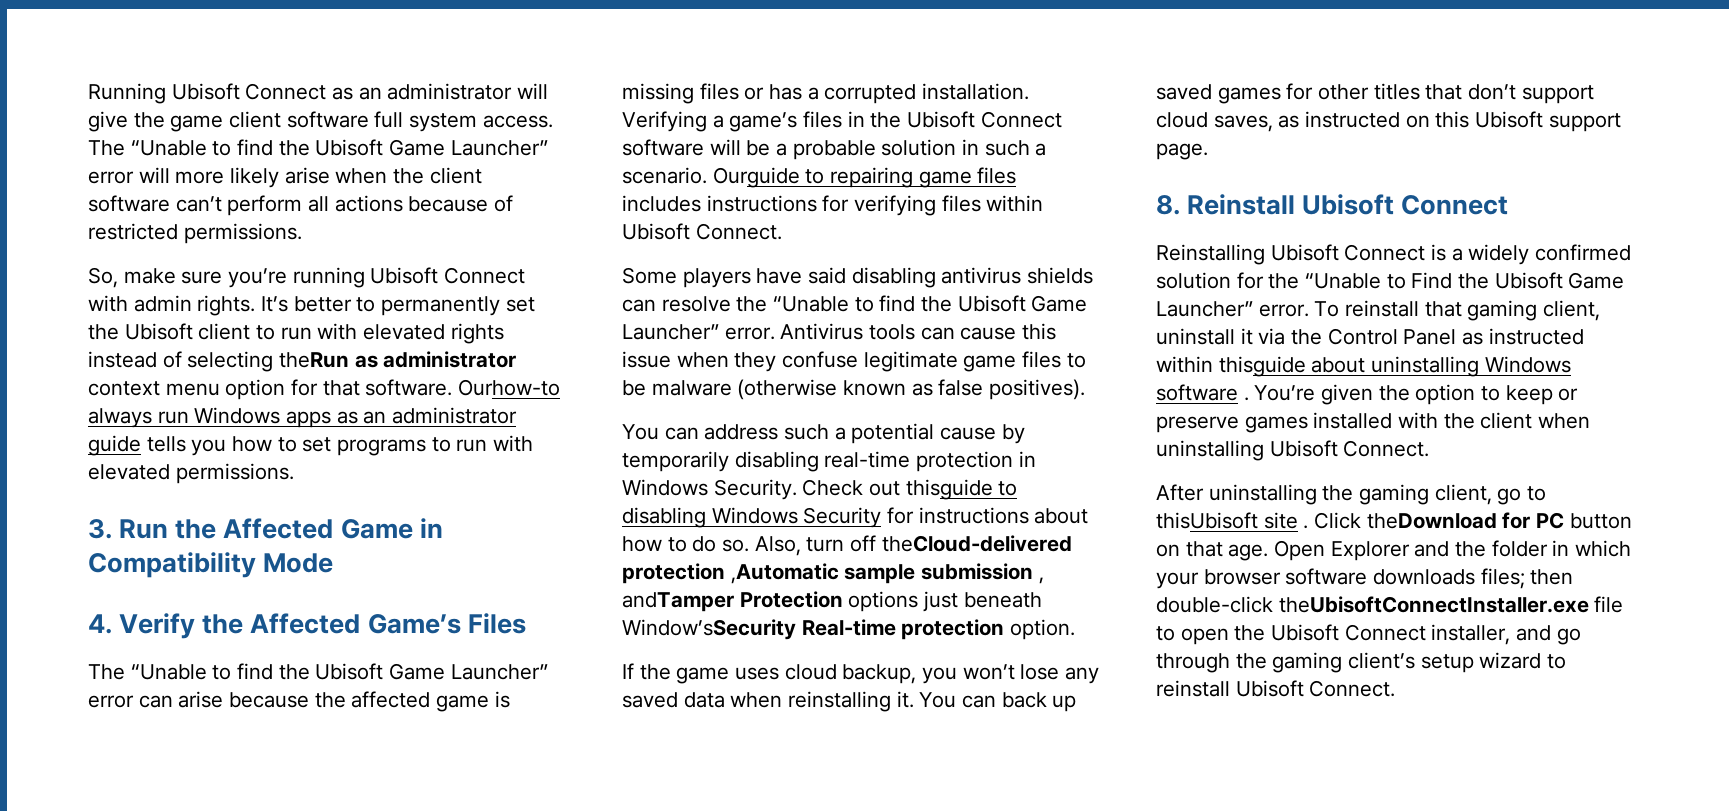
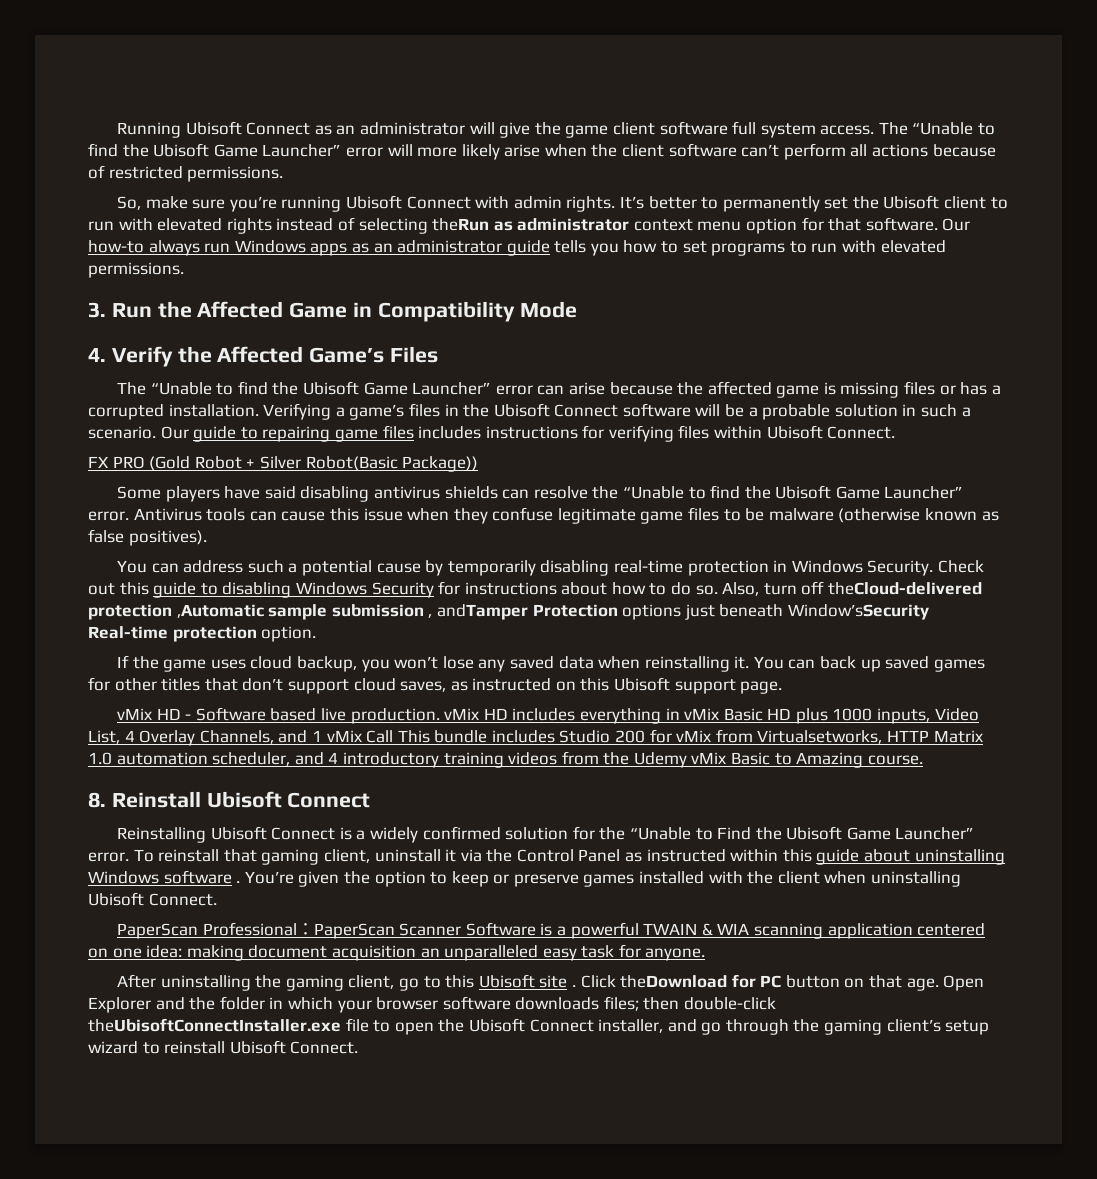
- Ourhow-to always run Windows apps as an administrator guide tells you how to set programs to run with elevated permissions.
+ Our how-to always run Windows apps as an administrator guide tells you how to set programs to run with elevated permissions.
- Ourguide to repairing game files includes instructions for verifying files within Ubisoft Connect.
+ Our guide to repairing game files includes instructions for verifying files within Ubisoft Connect.
+ FX PRO (Gold Robot + Silver Robot(Basic Package))
- Check out thisguide to disabling Windows Security for instructions about how to do so.
+ Check out this guide to disabling Windows Security for instructions about how to do so.
+ vMix HD - Software based live production. vMix HD includes everything in vMix Basic HD plus 1000 inputs, Video List, 4 Overlay Channels, and 1 vMix Call This bundle includes Studio 200 for vMix from Virtualsetworks, HTTP Matrix 1.0 automation scheduler, and 4 introductory training videos from the Udemy vMix Basic to Amazing course.
- To reinstall that gaming client, uninstall it via the Control Panel as instructed within thisguide about uninstalling Windows software .
+ To reinstall that gaming client, uninstall it via the Control Panel as instructed within this guide about uninstalling Windows software .
+ PaperScan Professional：PaperScan Scanner Software is a powerful TWAIN & WIA scanning application centered on one idea: making document acquisition an unparalleled easy task for anyone.
- After uninstalling the gaming client, go to thisUbisoft site .
+ After uninstalling the gaming client, go to this Ubisoft site .

